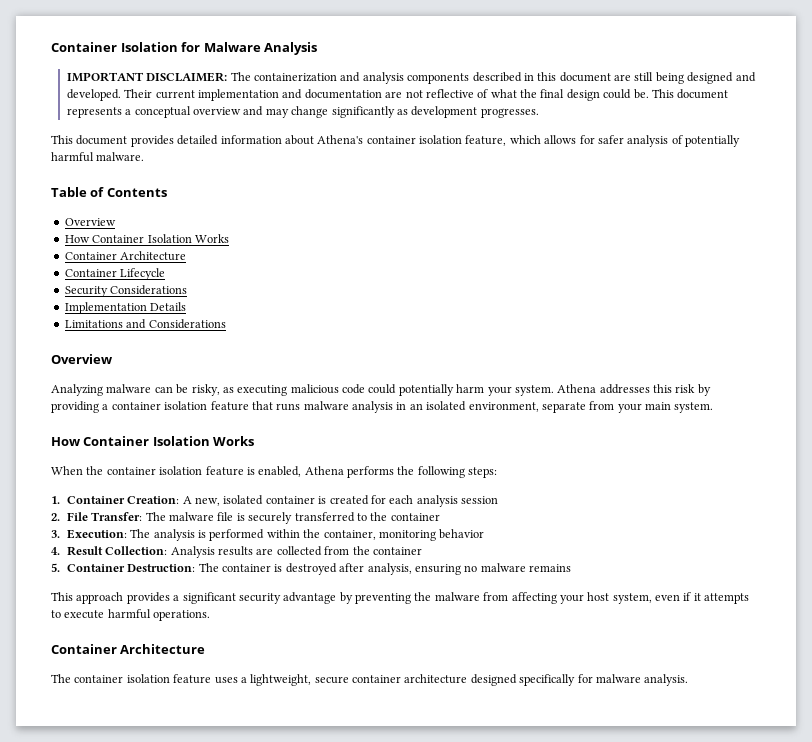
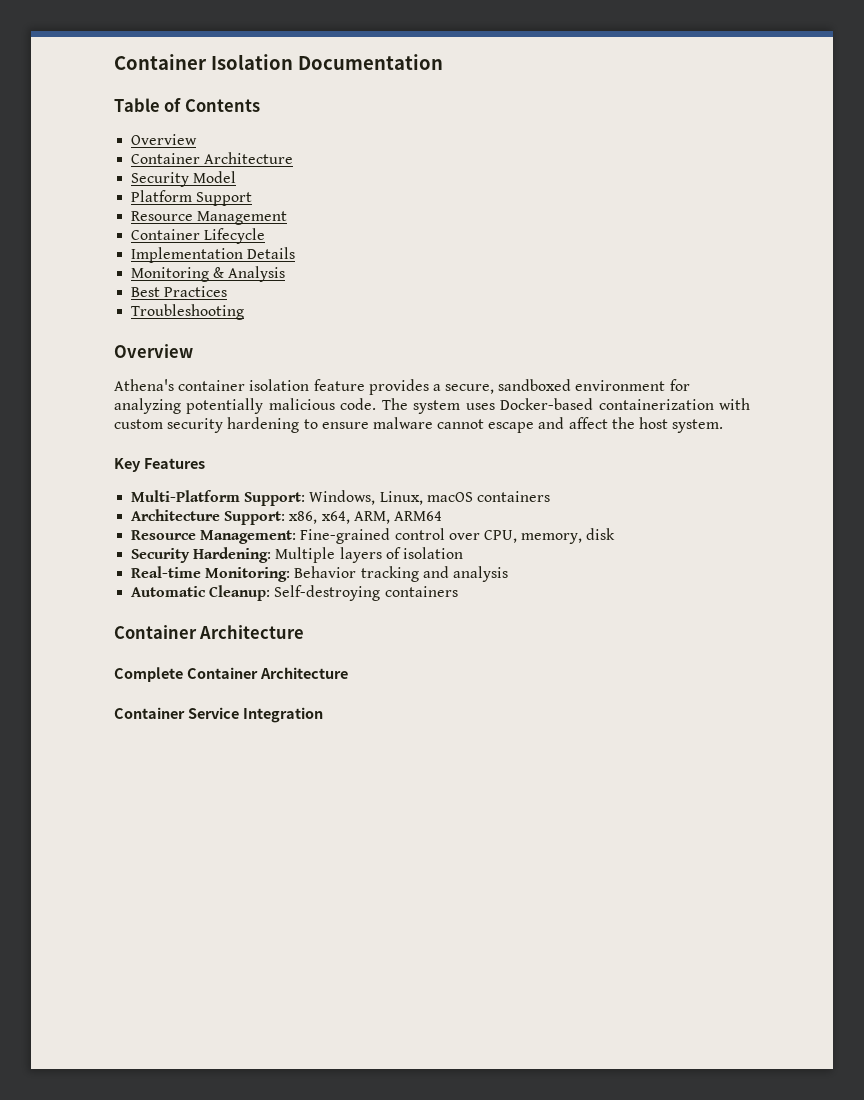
- Container Isolation for Malware Analysis
- IMPORTANT DISCLAIMER: The containerization and analysis components described in this document are still being designed and developed. Their current implementation and documentation are not reflective of what the final design could be. This document represents a conceptual overview and may change significantly as development progresses.
- This document provides detailed information about Athena's container isolation feature, which allows for safer analysis of potentially harmful malware.
+ Container Isolation Documentation
  Table of Contents
  Overview
- How Container Isolation Works
  Container Architecture
+ Security Model
+ Platform Support
+ Resource Management
  Container Lifecycle
- Security Considerations
  Implementation Details
- Limitations and Considerations
+ Monitoring & Analysis
+ Best Practices
+ Troubleshooting
  Overview
- Analyzing malware can be risky, as executing malicious code could potentially harm your system. Athena addresses this risk by providing a container isolation feature that runs malware analysis in an isolated environment, separate from your main system.
- How Container Isolation Works
- When the container isolation feature is enabled, Athena performs the following steps:
- 1. Container Creation: A new, isolated container is created for each analysis session
- 2. File Transfer: The malware file is securely transferred to the container
- 3. Execution: The analysis is performed within the container, monitoring behavior
- 4. Result Collection: Analysis results are collected from the container
- 5. Container Destruction: The container is destroyed after analysis, ensuring no malware remains
- This approach provides a significant security advantage by preventing the malware from affecting your host system, even if it attempts to execute harmful operations.
+ Athena's container isolation feature provides a secure, sandboxed environment for analyzing potentially malicious code. The system uses Docker-based containerization with custom security hardening to ensure malware cannot escape and affect the host system.
+ Key Features
+ Multi-Platform Support: Windows, Linux, macOS containers
+ Architecture Support: x86, x64, ARM, ARM64
+ Resource Management: Fine-grained control over CPU, memory, disk
+ Security Hardening: Multiple layers of isolation
+ Real-time Monitoring: Behavior tracking and analysis
+ Automatic Cleanup: Self-destroying containers
  Container Architecture
- The container isolation feature uses a lightweight, secure container architecture designed specifically for malware analysis.
+ Complete Container Architecture
+ Container Service Integration

